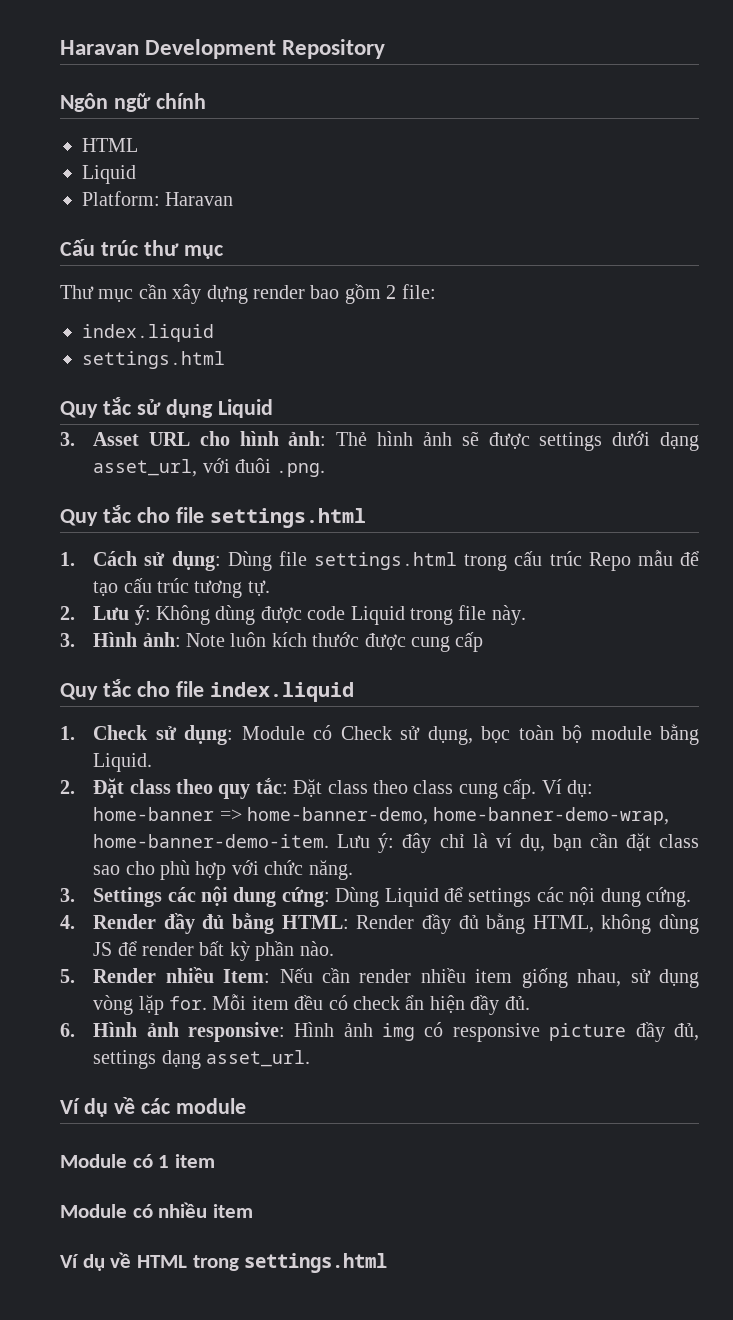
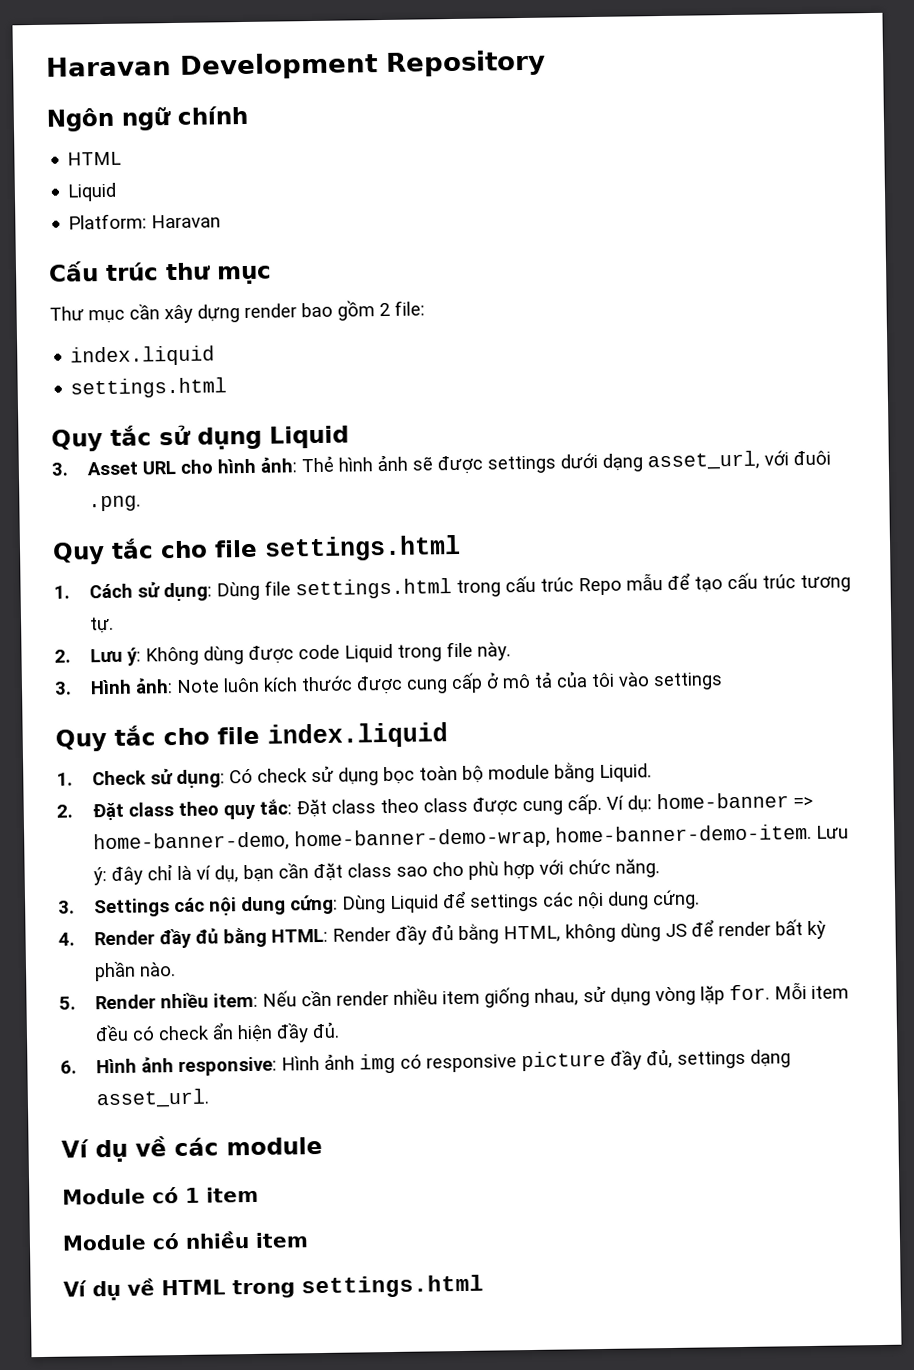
- 3. Hình ảnh: Note luôn kích thước được cung cấp
+ 3. Hình ảnh: Note luôn kích thước được cung cấp ở mô tả của tôi vào settings
- 1. Check sử dụng: Module có Check sử dụng, bọc toàn bộ module bằng Liquid.
+ 1. Check sử dụng: Có check sử dụng bọc toàn bộ module bằng Liquid.
- 2. Đặt class theo quy tắc: Đặt class theo class cung cấp.
+ 2. Đặt class theo quy tắc: Đặt class theo class được cung cấp.
- 5. Render nhiều Item: Nếu cần render nhiều item giống nhau, sử dụng vòng lặp for.
+ 5. Render nhiều item: Nếu cần render nhiều item giống nhau, sử dụng vòng lặp for.

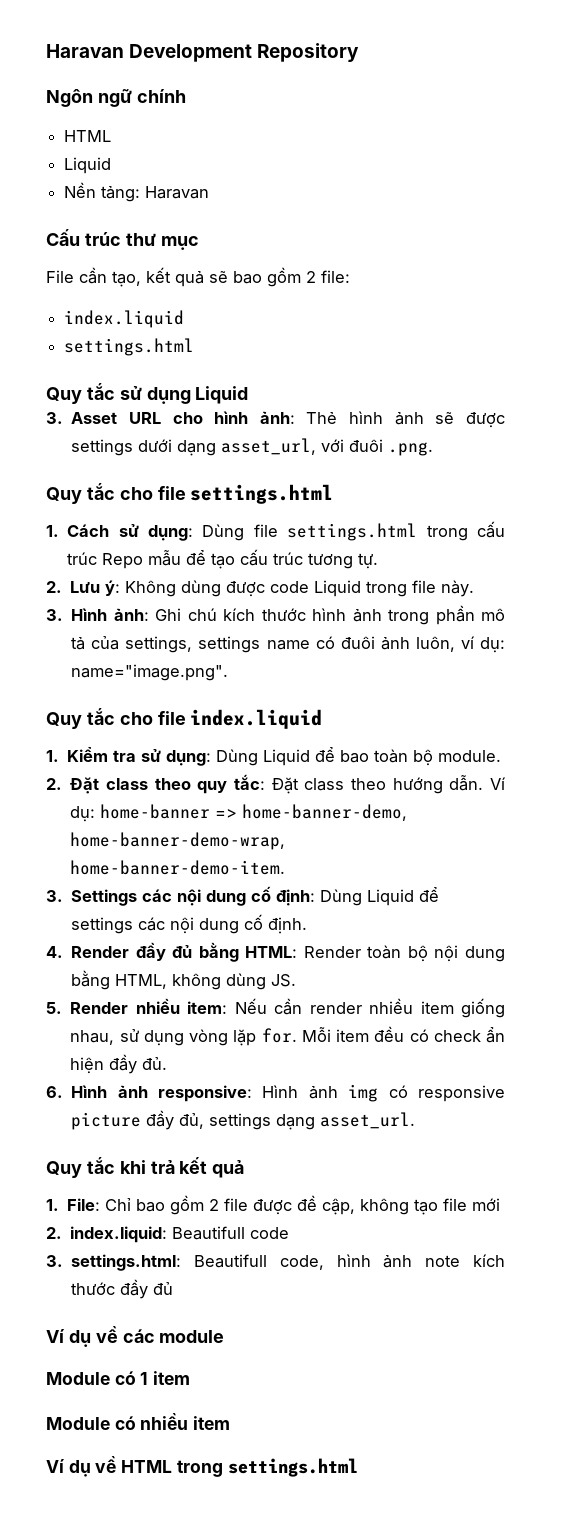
- Platform: Haravan
+ Nền tảng: Haravan
- Thư mục cần xây dựng render bao gồm 2 file:
+ File cần tạo, kết quả sẽ bao gồm 2 file:
- 3. Hình ảnh: Note luôn kích thước được cung cấp ở mô tả của tôi vào settings
+ 3. Hình ảnh: Ghi chú kích thước hình ảnh trong phần mô tả của settings, settings name có đuôi ảnh luôn, ví dụ: name="image.png".
- 1. Check sử dụng: Có check sử dụng bọc toàn bộ module bằng Liquid.
+ 1. Kiểm tra sử dụng: Dùng Liquid để bao toàn bộ module.
- 2. Đặt class theo quy tắc: Đặt class theo class được cung cấp.
+ 2. Đặt class theo quy tắc: Đặt class theo hướng dẫn.
- Lưu ý: đây chỉ là ví dụ, bạn cần đặt class sao cho phù hợp với chức năng.
- 3. Settings các nội dung cứng: Dùng Liquid để settings các nội dung cứng.
+ 3. Settings các nội dung cố định: Dùng Liquid để settings các nội dung cố định.
- 4. Render đầy đủ bằng HTML: Render đầy đủ bằng HTML, không dùng JS để render bất kỳ phần nào.
+ 4. Render đầy đủ bằng HTML: Render toàn bộ nội dung bằng HTML, không dùng JS.
+ Quy tắc khi trả kết quả
+ 1. File: Chỉ bao gồm 2 file được đề cập, không tạo file mới
+ 2. index.liquid: Beautifull code
+ 3. settings.html: Beautifull code, hình ảnh note kích thước đầy đủ

